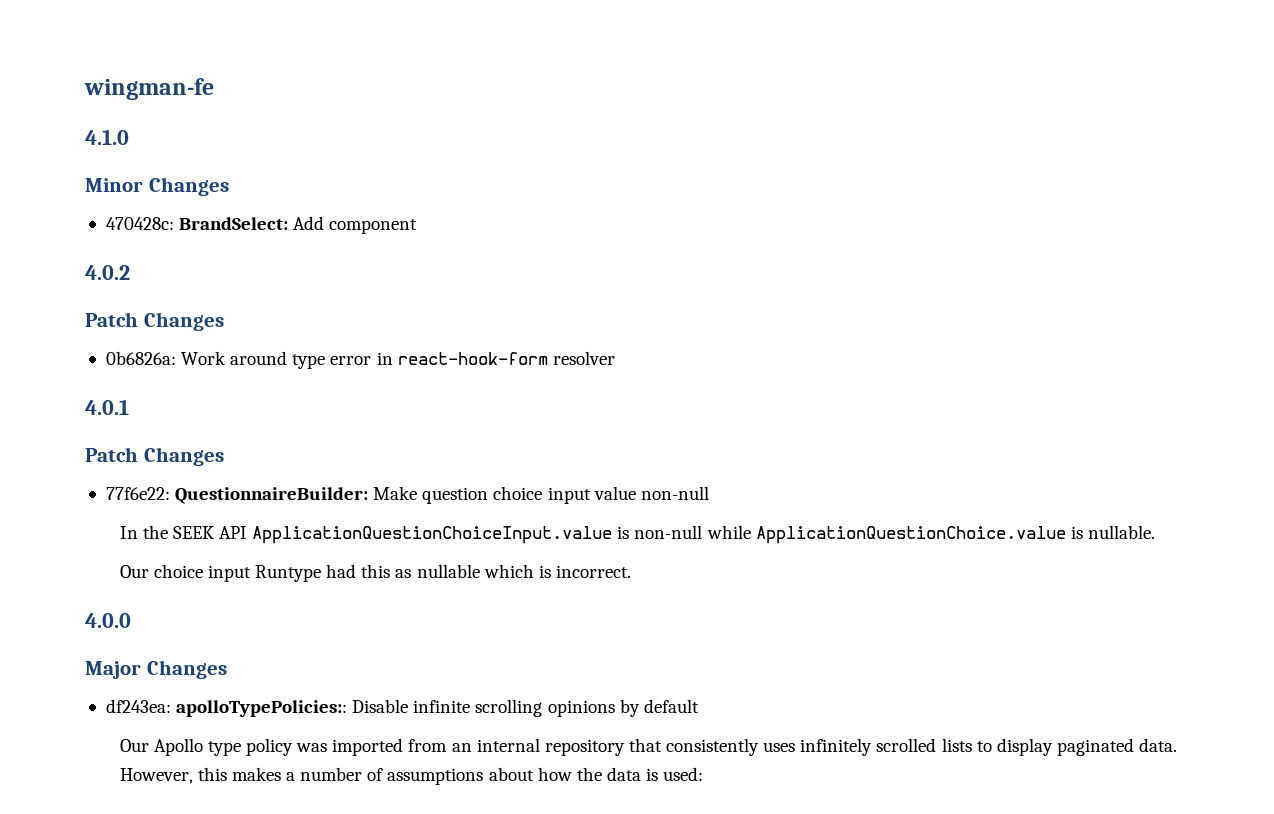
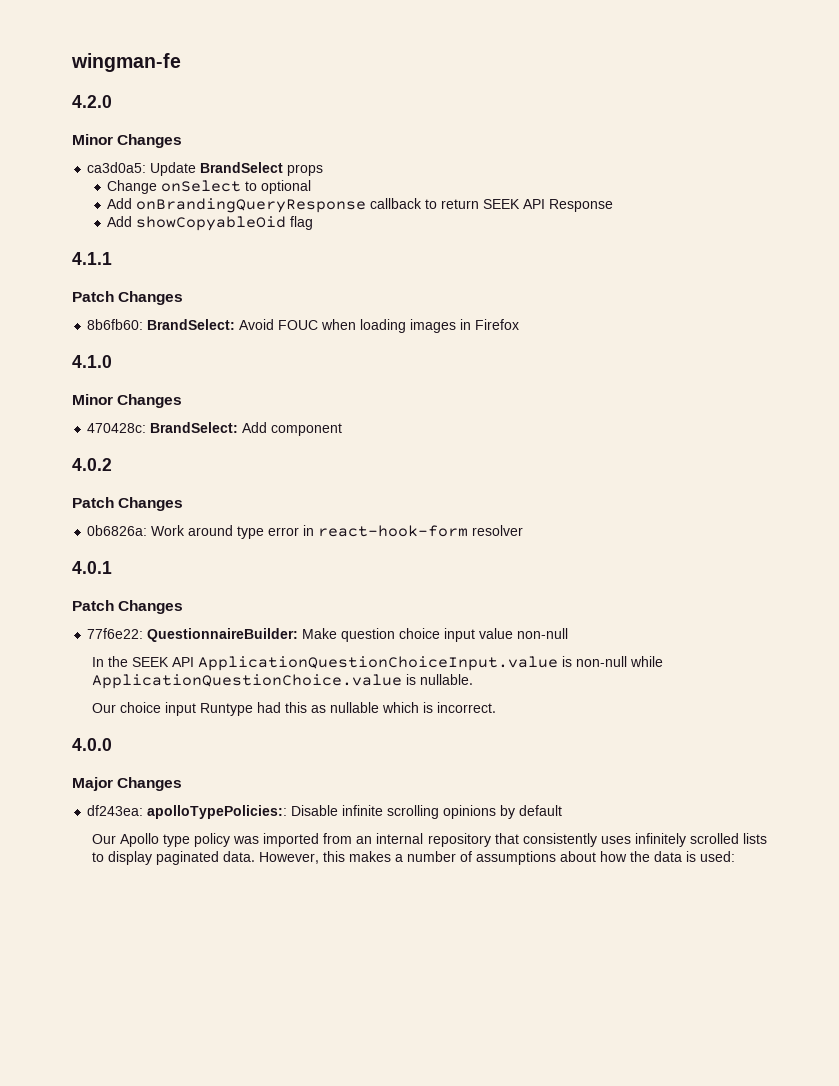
+ 4.2.0
+ Minor Changes
+ ca3d0a5: Update BrandSelect props
+ Change onSelect to optional
+ Add onBrandingQueryResponse callback to return SEEK API Response
+ Add showCopyableOid flag
+ 4.1.1
+ Patch Changes
+ 8b6fb60: BrandSelect: Avoid FOUC when loading images in Firefox

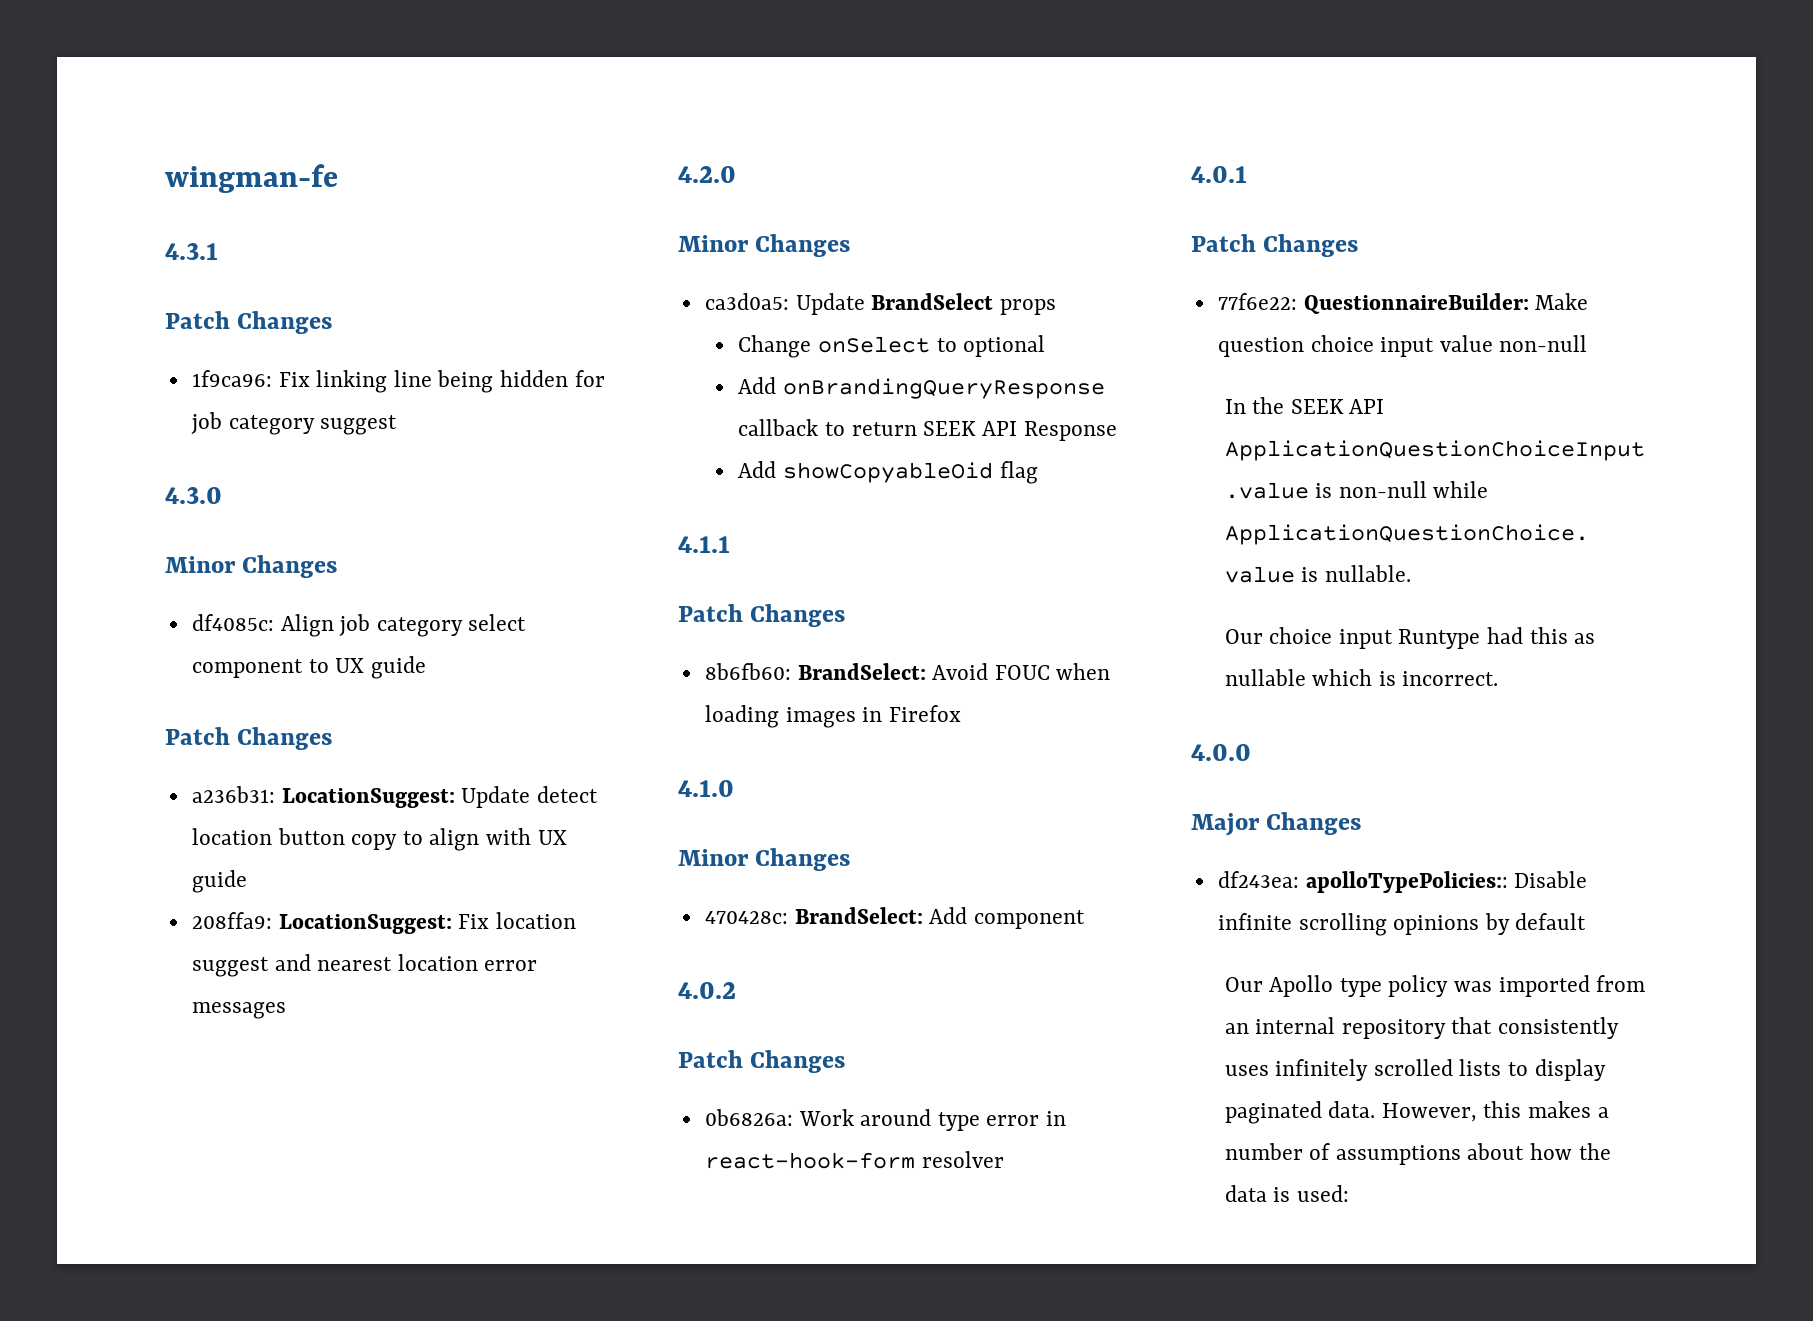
+ 4.3.1
+ Patch Changes
+ 1f9ca96: Fix linking line being hidden for job category suggest
+ 4.3.0
+ Minor Changes
+ df4085c: Align job category select component to UX guide
+ Patch Changes
+ a236b31: LocationSuggest: Update detect location button copy to align with UX guide
+ 208ffa9: LocationSuggest: Fix location suggest and nearest location error messages

